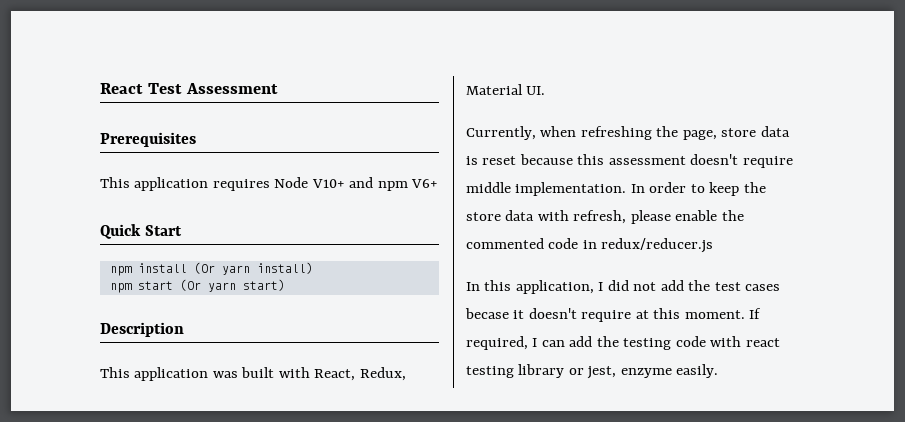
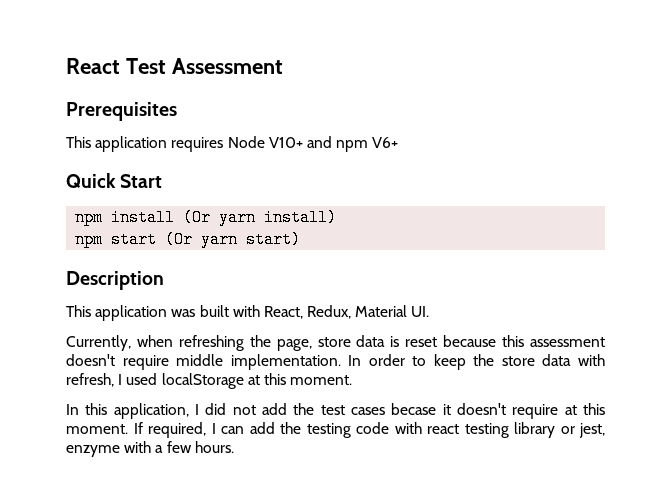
- In order to keep the store data with refresh, please enable the commented code in redux/reducer.js
+ In order to keep the store data with refresh, I used localStorage at this moment.
- If required, I can add the testing code with react testing library or jest, enzyme easily.
+ If required, I can add the testing code with react testing library or jest, enzyme with a few hours.

